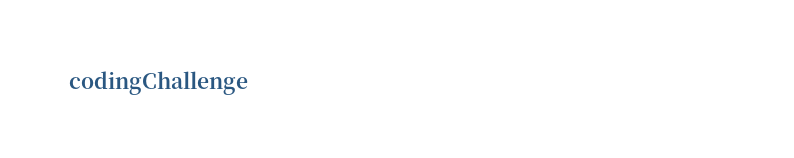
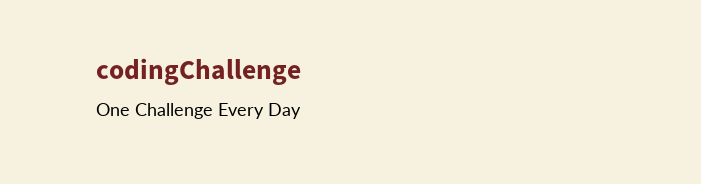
+ One Challenge Every Day

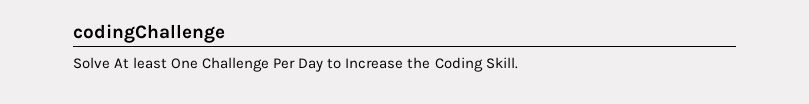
- One Challenge Every Day
+ Solve At least One Challenge Per Day to Increase the Coding Skill.

